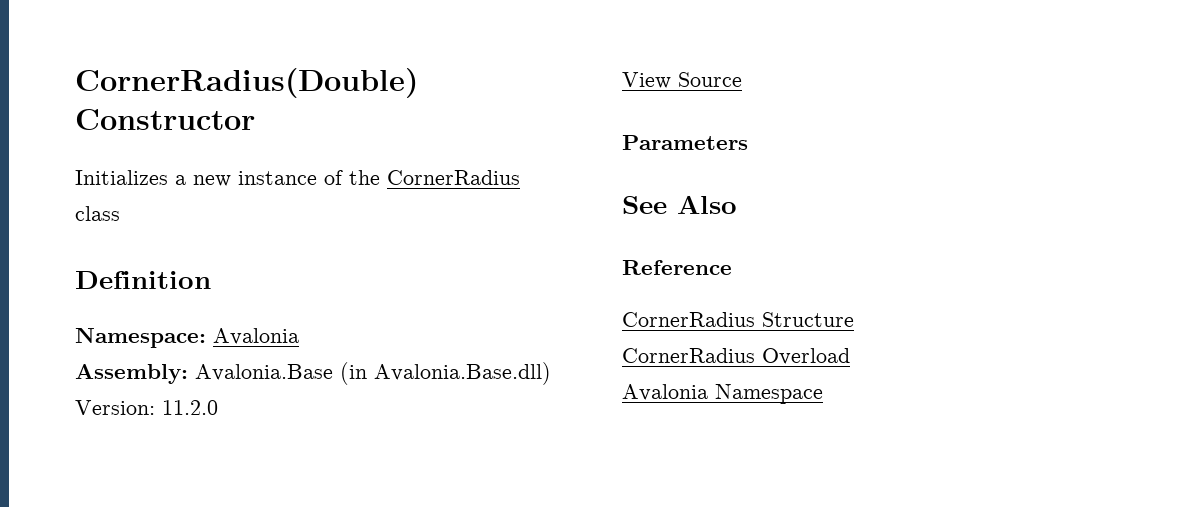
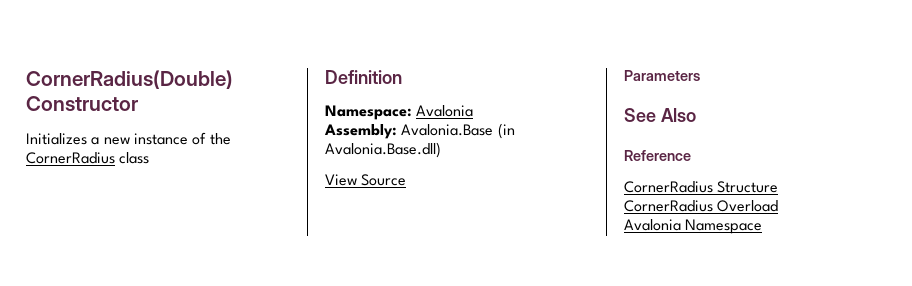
- Assembly: Avalonia.Base (in Avalonia.Base.dll) Version: 11.2.0
+ Assembly: Avalonia.Base (in Avalonia.Base.dll)

